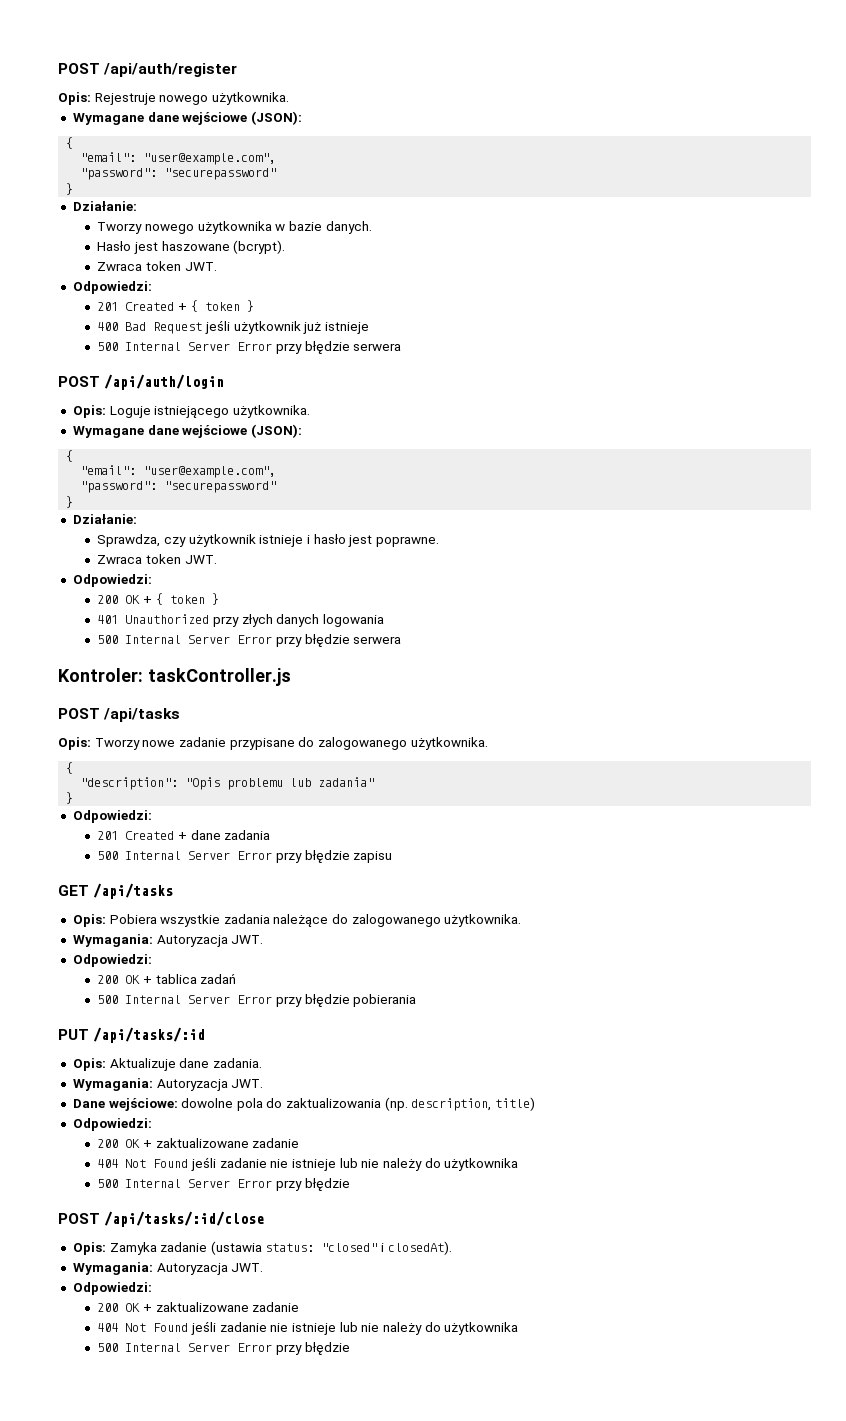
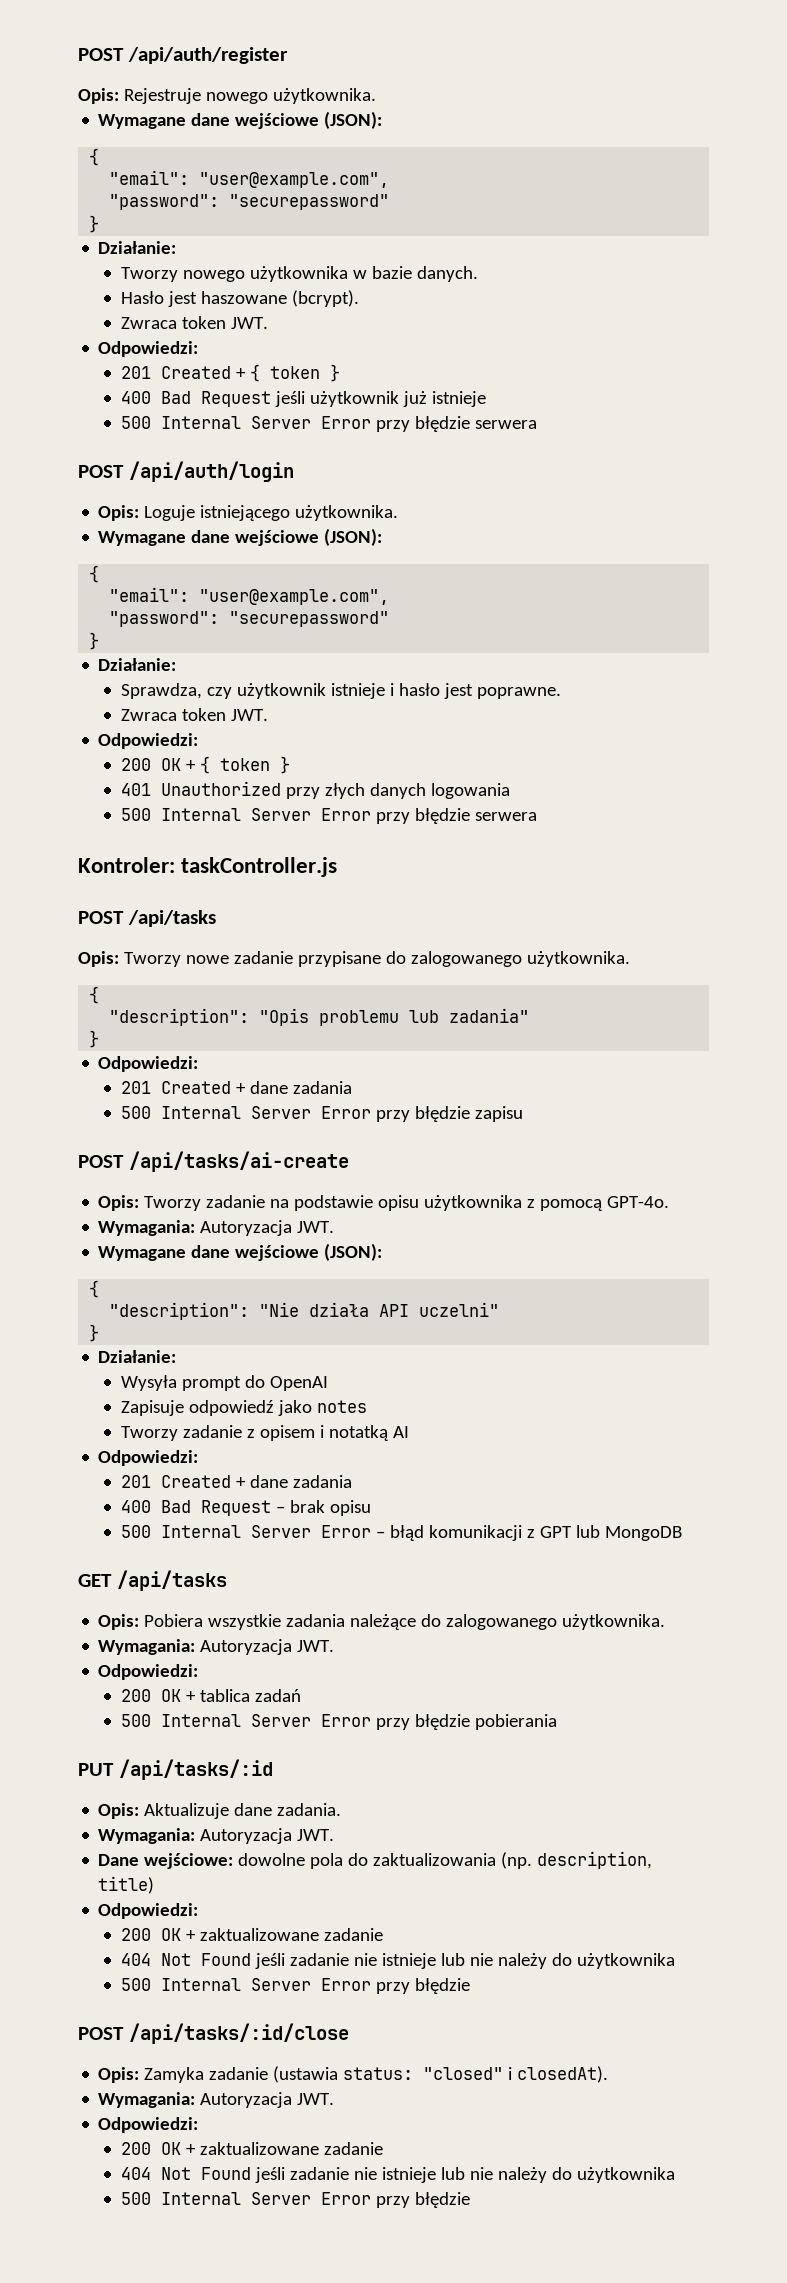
+ POST /api/tasks/ai-create
+ Opis: Tworzy zadanie na podstawie opisu użytkownika z pomocą GPT-4o.
+ Wymagania: Autoryzacja JWT.
+ Wymagane dane wejściowe (JSON):
+ {
+ "description": "Nie działa API uczelni"
+ }
+ Działanie:
+ Wysyła prompt do OpenAI
+ Zapisuje odpowiedź jako notes
+ Tworzy zadanie z opisem i notatką AI
+ Odpowiedzi:
+ 201 Created + dane zadania
+ 400 Bad Request – brak opisu
+ 500 Internal Server Error – błąd komunikacji z GPT lub MongoDB

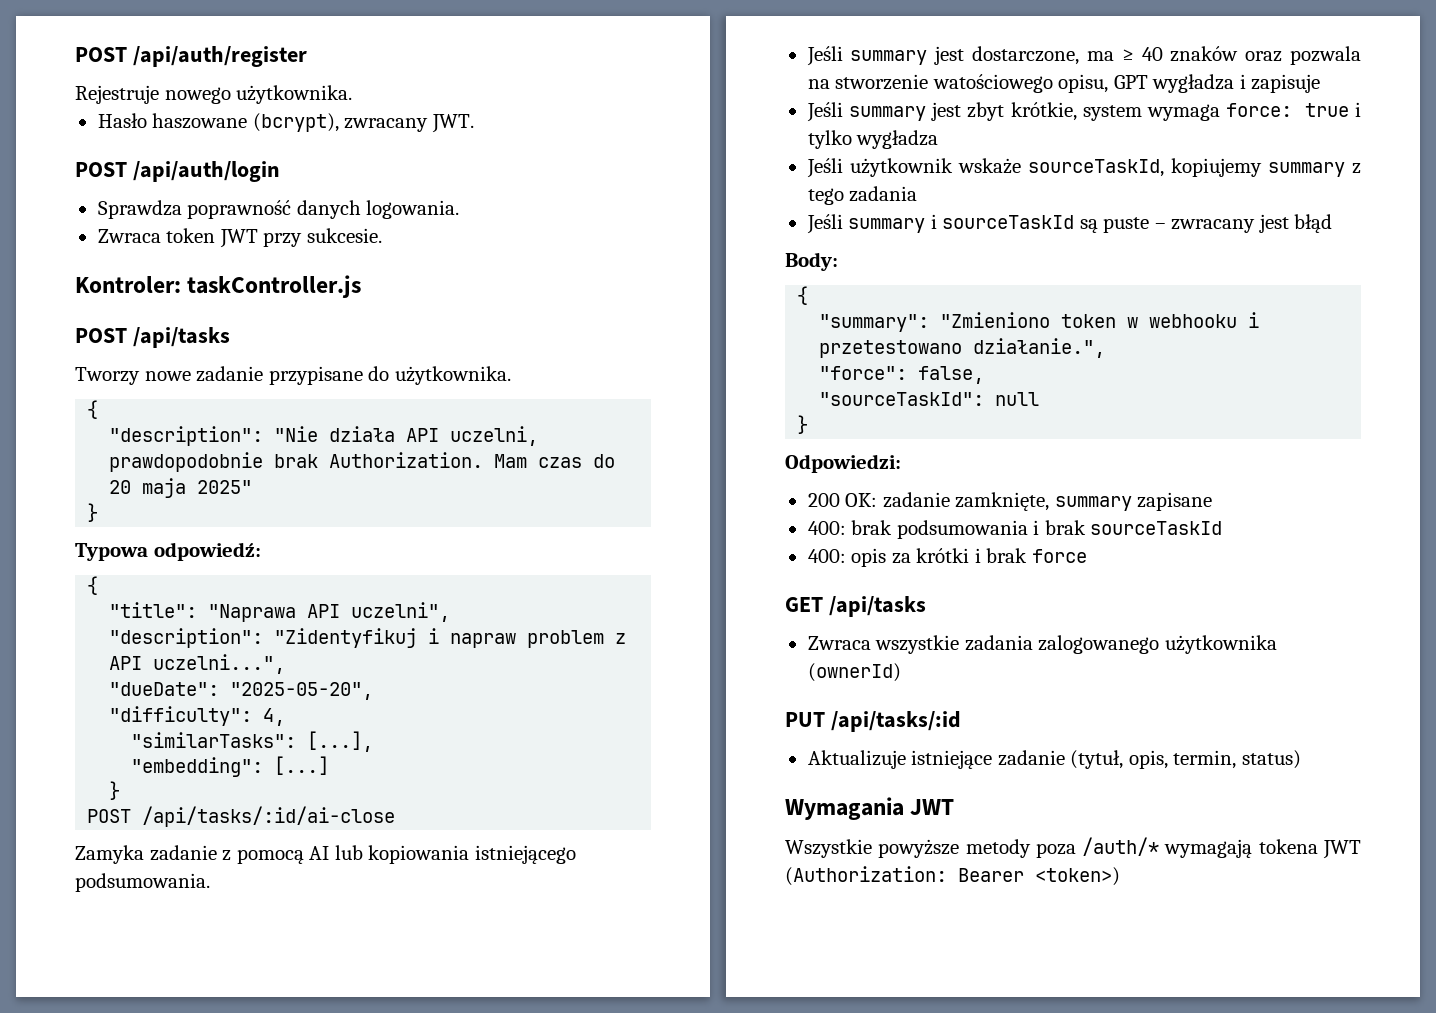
- Opis: Rejestruje nowego użytkownika.
- Wymagane dane wejściowe (JSON):
- {
- "email": "user@example.com",
- "password": "securepassword"
- }
- Działanie:
- Tworzy nowego użytkownika w bazie danych.
- Hasło jest haszowane (bcrypt).
- Zwraca token JWT.
- Odpowiedzi:
- 201 Created + { token }
- 400 Bad Request jeśli użytkownik już istnieje
- 500 Internal Server Error przy błędzie serwera
+ Rejestruje nowego użytkownika.
+ Hasło haszowane (bcrypt), zwracany JWT.
  POST /api/auth/login
- Opis: Loguje istniejącego użytkownika.
- Wymagane dane wejściowe (JSON):
- {
- "email": "user@example.com",
- "password": "securepassword"
- }
- Działanie:
- Sprawdza, czy użytkownik istnieje i hasło jest poprawne.
- Zwraca token JWT.
- Odpowiedzi:
- 200 OK + { token }
- 401 Unauthorized przy złych danych logowania
- 500 Internal Server Error przy błędzie serwera
+ Sprawdza poprawność danych logowania.
+ Zwraca token JWT przy sukcesie.
- Opis: Tworzy nowe zadanie przypisane do zalogowanego użytkownika.
+ Tworzy nowe zadanie przypisane do użytkownika.
- "description": "Opis problemu lub zadania"
+ "description": "Nie działa API uczelni, prawdopodobnie brak Authorization. Mam czas do 20 maja 2025"
+ }
+ Typowa odpowiedź:
+ {
+ "title": "Naprawa API uczelni",
+ "description": "Zidentyfikuj i napraw problem z API uczelni...",
+ "dueDate": "2025-05-20",
+ "difficulty": 4,
+ "similarTasks": [...],
+ "embedding": [...]
+ }
+ POST /api/tasks/:id/ai-close
+ Zamyka zadanie z pomocą AI lub kopiowania istniejącego podsumowania.
+ Jeśli summary jest dostarczone, ma ≥ 40 znaków oraz pozwala na stworzenie watościowego opisu, GPT wygładza i zapisuje
+ Jeśli summary jest zbyt krótkie, system wymaga force: true i tylko wygładza
+ Jeśli użytkownik wskaże sourceTaskId, kopiujemy summary z tego zadania
+ Jeśli summary i sourceTaskId są puste – zwracany jest błąd
+ Body:
+ {
+ "summary": "Zmieniono token w webhooku i przetestowano działanie.",
+ "force": false,
+ "sourceTaskId": null
  }
  Odpowiedzi:
- 201 Created + dane zadania
- 500 Internal Server Error przy błędzie zapisu
- POST /api/tasks/ai-create
- Opis: Tworzy zadanie na podstawie opisu użytkownika z pomocą GPT-4o.
- Wymagania: Autoryzacja JWT.
- Wymagane dane wejściowe (JSON):
- {
- "description": "Nie działa API uczelni"
- }
- Działanie:
- Wysyła prompt do OpenAI
- Zapisuje odpowiedź jako notes
- Tworzy zadanie z opisem i notatką AI
- Odpowiedzi:
- 201 Created + dane zadania
- 400 Bad Request – brak opisu
- 500 Internal Server Error – błąd komunikacji z GPT lub MongoDB
+ 200 OK: zadanie zamknięte, summary zapisane
+ 400: brak podsumowania i brak sourceTaskId
+ 400: opis za krótki i brak force
  GET /api/tasks
- Opis: Pobiera wszystkie zadania należące do zalogowanego użytkownika.
- Wymagania: Autoryzacja JWT.
- Odpowiedzi:
- 200 OK + tablica zadań
- 500 Internal Server Error przy błędzie pobierania
+ Zwraca wszystkie zadania zalogowanego użytkownika (ownerId)
  PUT /api/tasks/:id
- Opis: Aktualizuje dane zadania.
- Wymagania: Autoryzacja JWT.
- Dane wejściowe: dowolne pola do zaktualizowania (np. description, title)
- Odpowiedzi:
- 200 OK + zaktualizowane zadanie
- 404 Not Found jeśli zadanie nie istnieje lub nie należy do użytkownika
- 500 Internal Server Error przy błędzie
- POST /api/tasks/:id/close
- Opis: Zamyka zadanie (ustawia status: "closed" i closedAt).
- Wymagania: Autoryzacja JWT.
- Odpowiedzi:
- 200 OK + zaktualizowane zadanie
- 404 Not Found jeśli zadanie nie istnieje lub nie należy do użytkownika
- 500 Internal Server Error przy błędzie
+ Aktualizuje istniejące zadanie (tytuł, opis, termin, status)
+ Wymagania JWT
+ Wszystkie powyższe metody poza /auth/* wymagają tokena JWT (Authorization: Bearer <token>)

